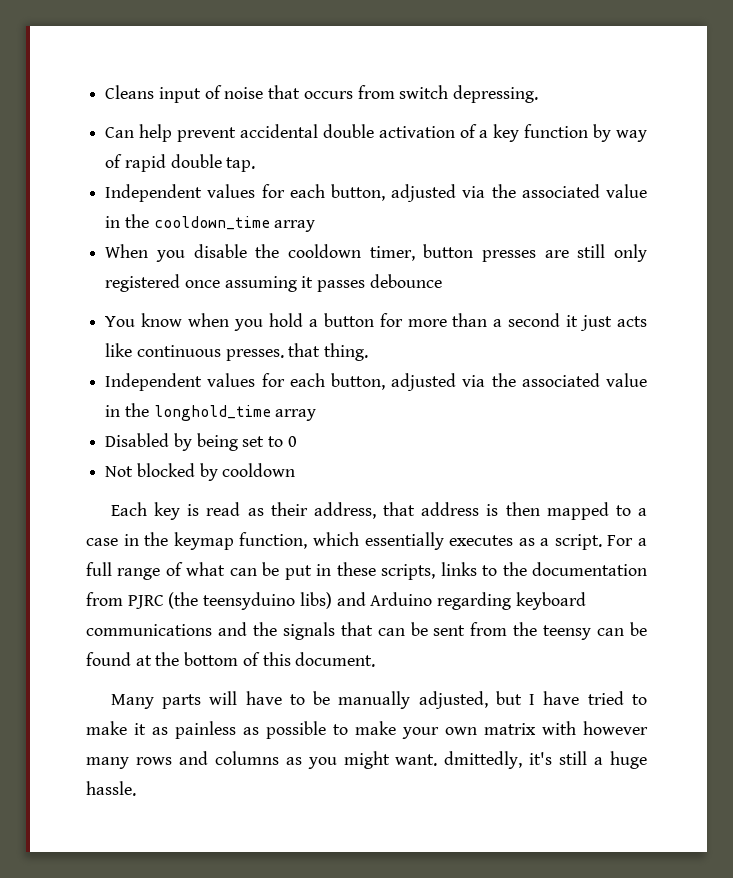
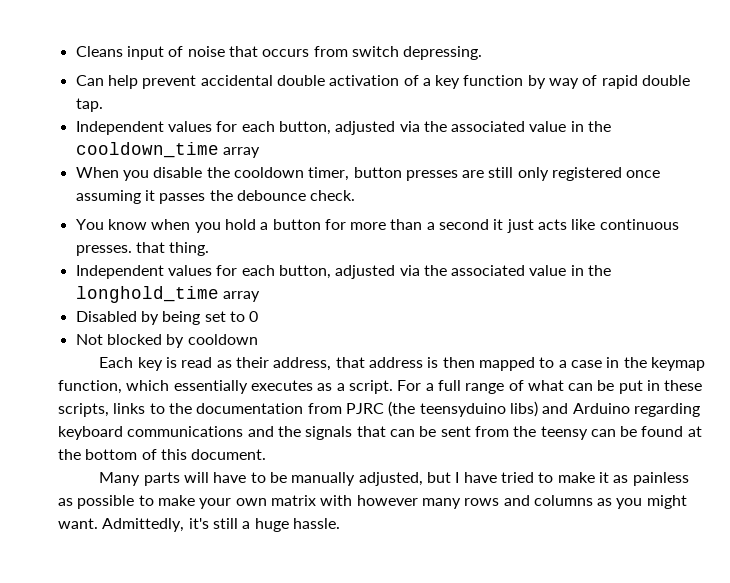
- When you disable the cooldown timer, button presses are still only registered once assuming it passes debounce
+ When you disable the cooldown timer, button presses are still only registered once assuming it passes the debounce check.
- Many parts will have to be manually adjusted, but I have tried to make it as painless as possible to make your own matrix with however many rows and columns as you might want. dmittedly, it's still a huge hassle.
+ Many parts will have to be manually adjusted, but I have tried to make it as painless as possible to make your own matrix with however many rows and columns as you might want. Admittedly, it's still a huge hassle.

